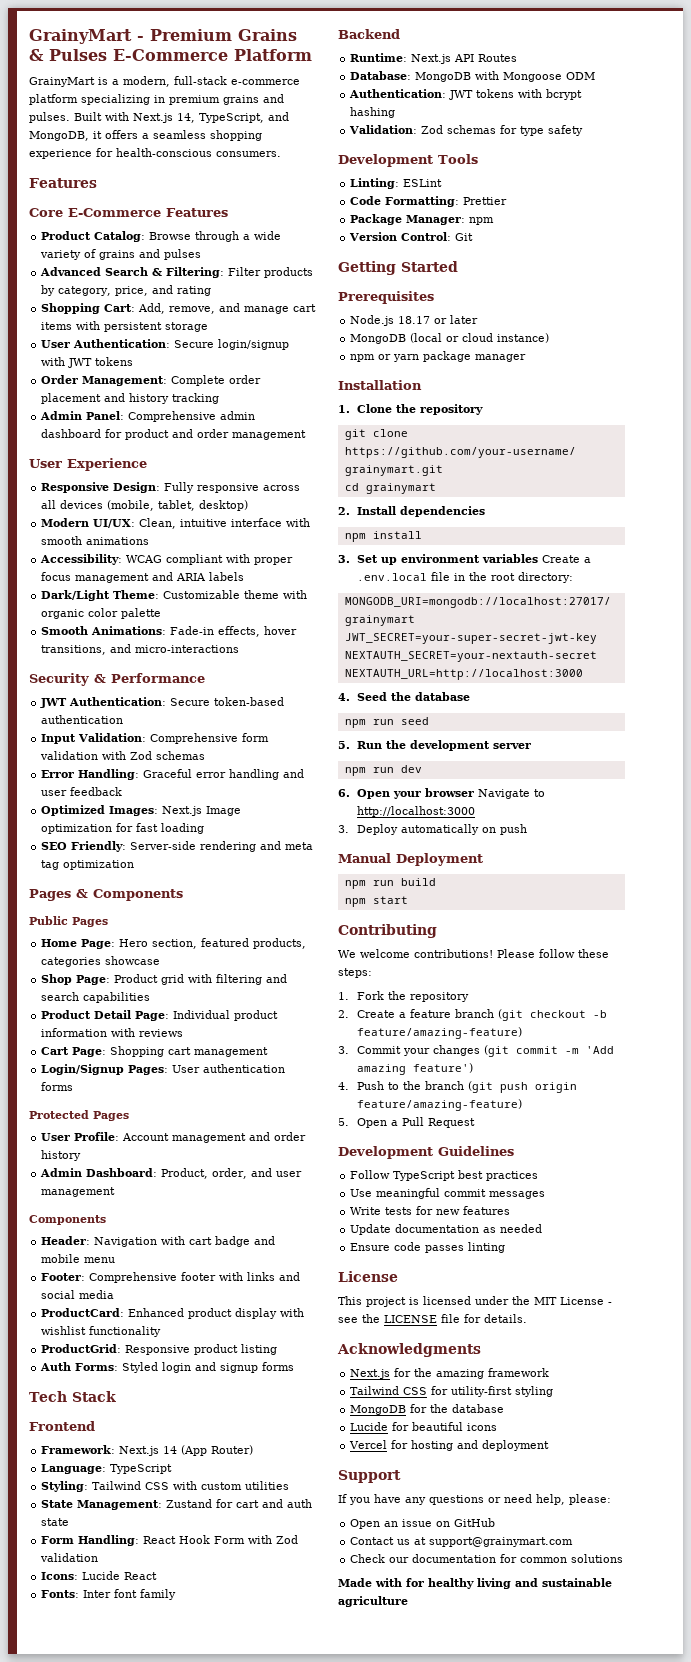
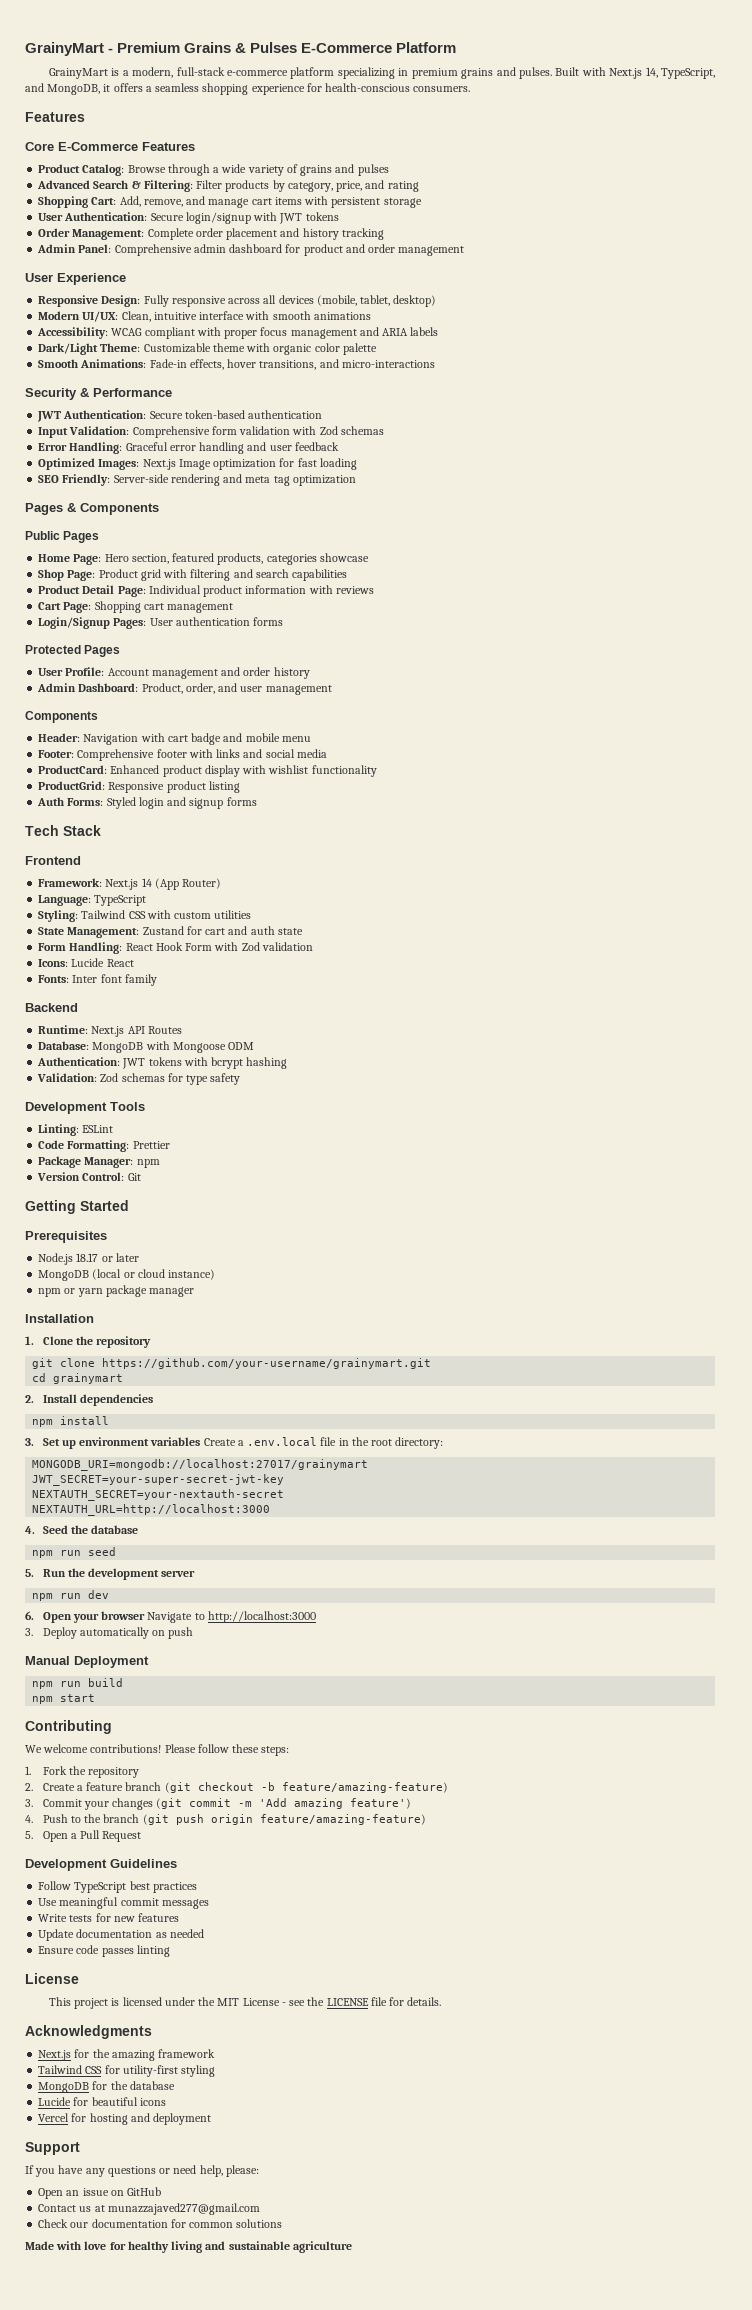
- Contact us at support@grainymart.com
+ Contact us at munazzajaved277@gmail.com
- Made with for healthy living and sustainable agriculture
+ Made with love for healthy living and sustainable agriculture

